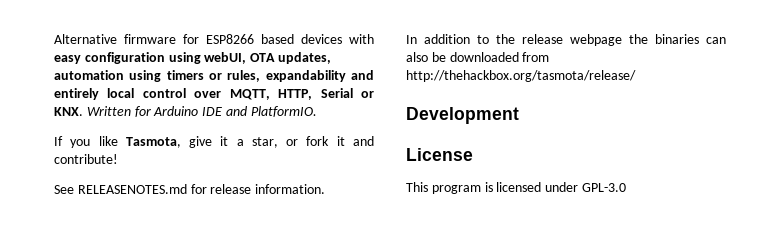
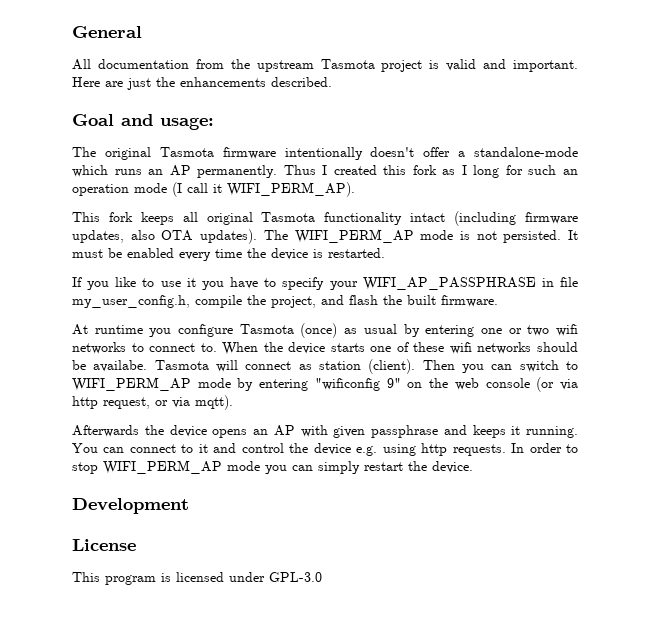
- Alternative firmware for ESP8266 based devices with easy configuration using webUI, OTA updates, automation using timers or rules, expandability and entirely local control over MQTT, HTTP, Serial or KNX. Written for Arduino IDE and PlatformIO.
- If you like Tasmota, give it a star, or fork it and contribute!
- See RELEASENOTES.md for release information.
- In addition to the release webpage the binaries can also be downloaded from http://thehackbox.org/tasmota/release/
+ General
+ All documentation from the upstream Tasmota project is valid and important. Here are just the enhancements described.
+ Goal and usage:
+ The original Tasmota firmware intentionally doesn't offer a standalone-mode which runs an AP permanently. Thus I created this fork as I long for such an operation mode (I call it WIFI_PERM_AP).
+ This fork keeps all original Tasmota functionality intact (including firmware updates, also OTA updates). The WIFI_PERM_AP mode is not persisted. It must be enabled every time the device is restarted.
+ If you like to use it you have to specify your WIFI_AP_PASSPHRASE in file my_user_config.h, compile the project, and flash the built firmware.
+ At runtime you configure Tasmota (once) as usual by entering one or two wifi networks to connect to. When the device starts one of these wifi networks should be availabe. Tasmota will connect as station (client). Then you can switch to WIFI_PERM_AP mode by entering "wificonfig 9" on the web console (or via http request, or via mqtt).
+ Afterwards the device opens an AP with given passphrase and keeps it running. You can connect to it and control the device e.g. using http requests. In order to stop WIFI_PERM_AP mode you can simply restart the device.

